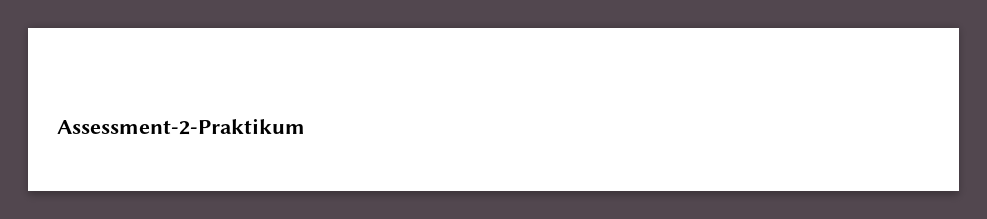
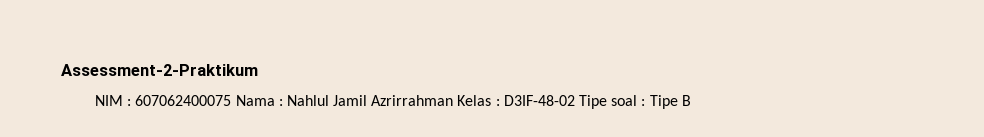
+ NIM : 607062400075 Nama : Nahlul Jamil Azrirrahman Kelas : D3IF-48-02 Tipe soal : Tipe B

